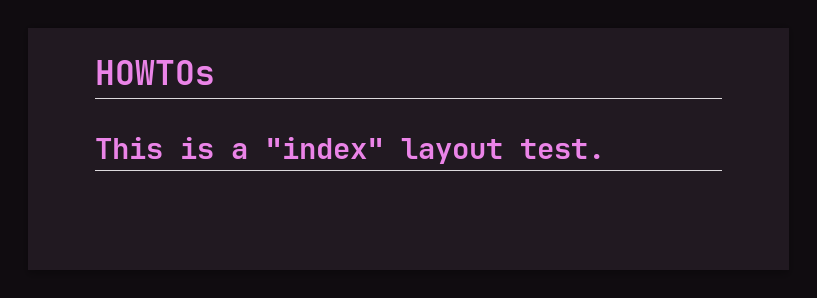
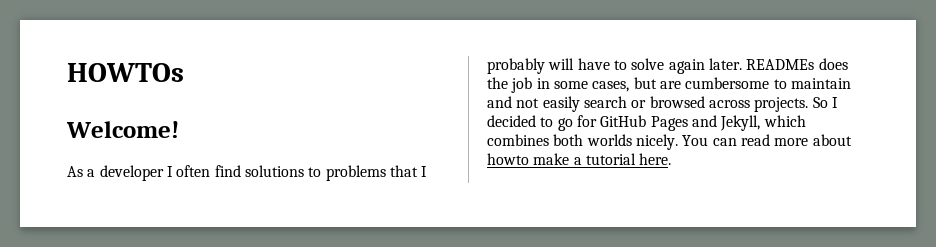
- This is a "index" layout test.
+ Welcome!
+ As a developer I often find solutions to problems that I probably will have to solve again later. READMEs does the job in some cases, but are cumbersome to maintain and not easily search or browsed across projects. So I decided to go for GitHub Pages and Jekyll, which combines both worlds nicely. You can read more about howto make a tutorial here.

